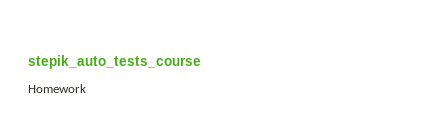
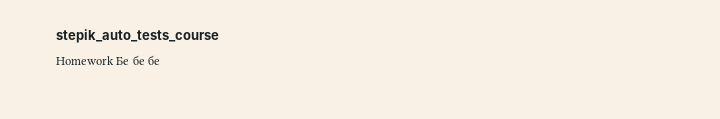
- Homework
+ Homework Бе бе бе

